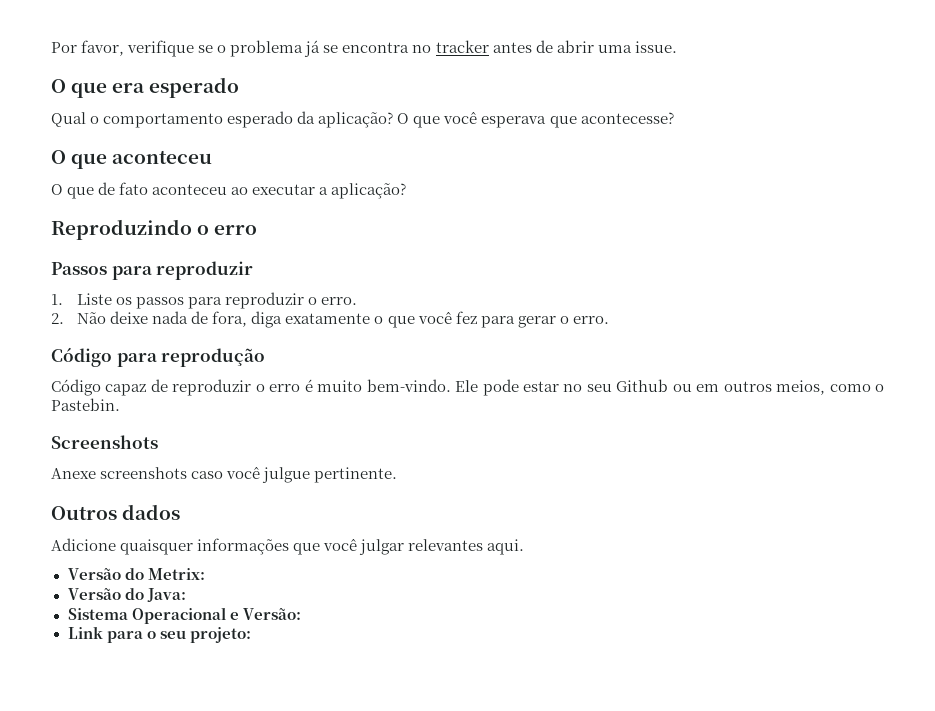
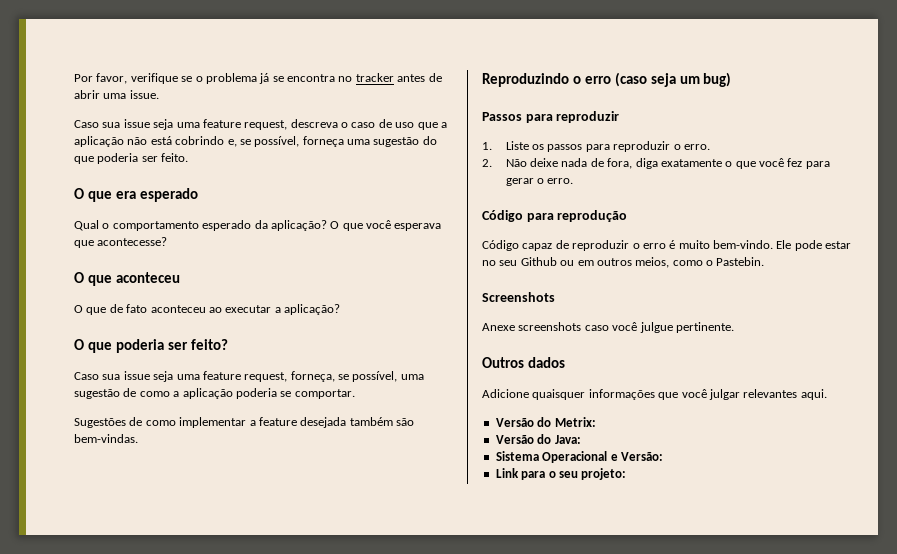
+ Caso sua issue seja uma feature request, descreva o caso de uso que a aplicação não está cobrindo e, se possível, forneça uma sugestão do que poderia ser feito.
+ O que poderia ser feito?
+ Caso sua issue seja uma feature request, forneça, se possível, uma sugestão de como a aplicação poderia se comportar.
+ Sugestões de como implementar a feature desejada também são bem-vindas.
- Reproduzindo o erro
+ Reproduzindo o erro (caso seja um bug)

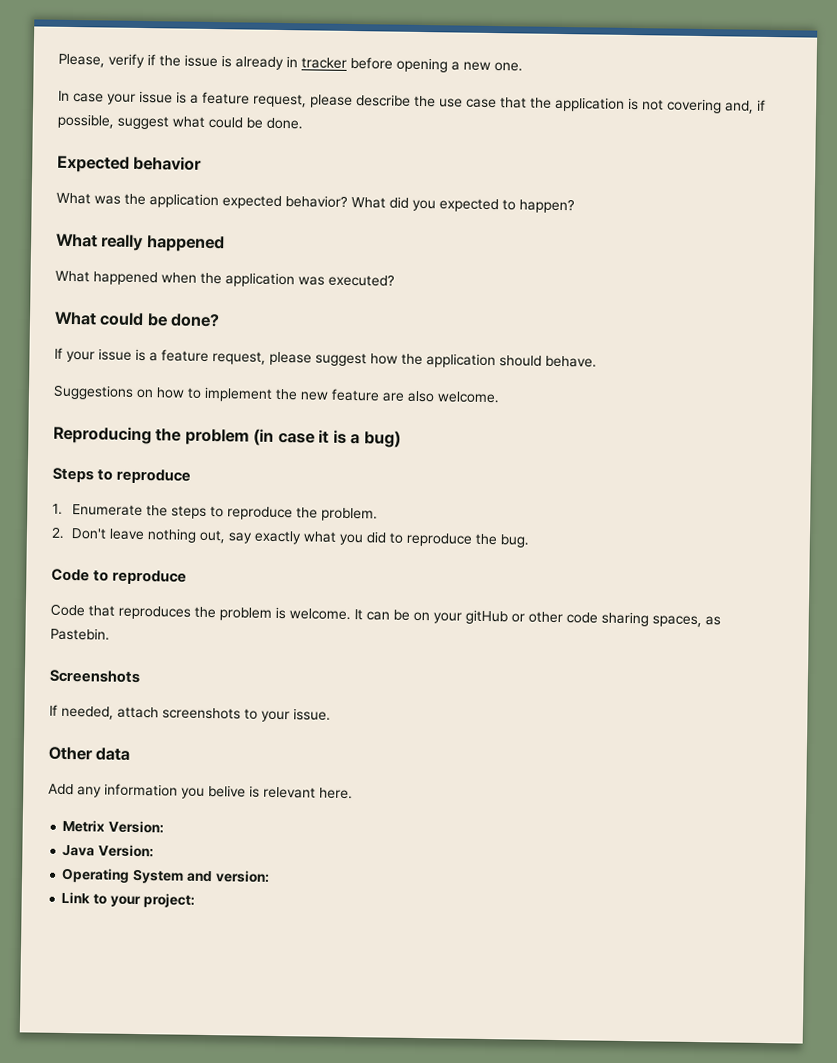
- Por favor, verifique se o problema já se encontra no tracker antes de abrir uma issue.
- Caso sua issue seja uma feature request, descreva o caso de uso que a aplicação não está cobrindo e, se possível, forneça uma sugestão do que poderia ser feito.
- O que era esperado
- Qual o comportamento esperado da aplicação? O que você esperava que acontecesse?
- O que aconteceu
- O que de fato aconteceu ao executar a aplicação?
- O que poderia ser feito?
- Caso sua issue seja uma feature request, forneça, se possível, uma sugestão de como a aplicação poderia se comportar.
- Sugestões de como implementar a feature desejada também são bem-vindas.
- Reproduzindo o erro (caso seja um bug)
- Passos para reproduzir
- 1. Liste os passos para reproduzir o erro.
- 2. Não deixe nada de fora, diga exatamente o que você fez para gerar o erro.
- Código para reprodução
- Código capaz de reproduzir o erro é muito bem-vindo. Ele pode estar no seu Github ou em outros meios, como o Pastebin.
+ Please, verify if the issue is already in tracker before opening a new one.
+ In case your issue is a feature request, please describe the use case that the application is not covering and, if possible, suggest what could be done.
+ Expected behavior
+ What was the application expected behavior? What did you expected to happen?
+ What really happened
+ What happened when the application was executed?
+ What could be done?
+ If your issue is a feature request, please suggest how the application should behave.
+ Suggestions on how to implement the new feature are also welcome.
+ Reproducing the problem (in case it is a bug)
+ Steps to reproduce
+ 1. Enumerate the steps to reproduce the problem.
+ 2. Don't leave nothing out, say exactly what you did to reproduce the bug.
+ Code to reproduce
+ Code that reproduces the problem is welcome. It can be on your gitHub or other code sharing spaces, as Pastebin.
  Screenshots
- Anexe screenshots caso você julgue pertinente.
- Outros dados
- Adicione quaisquer informações que você julgar relevantes aqui.
- Versão do Metrix:
- Versão do Java:
- Sistema Operacional e Versão:
- Link para o seu projeto:
+ If needed, attach screenshots to your issue.
+ Other data
+ Add any information you belive is relevant here.
+ Metrix Version:
+ Java Version:
+ Operating System and version:
+ Link to your project:

